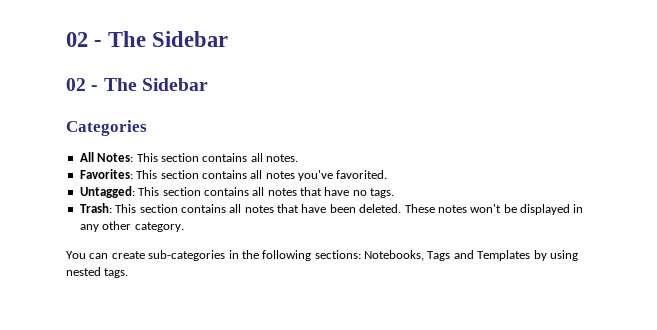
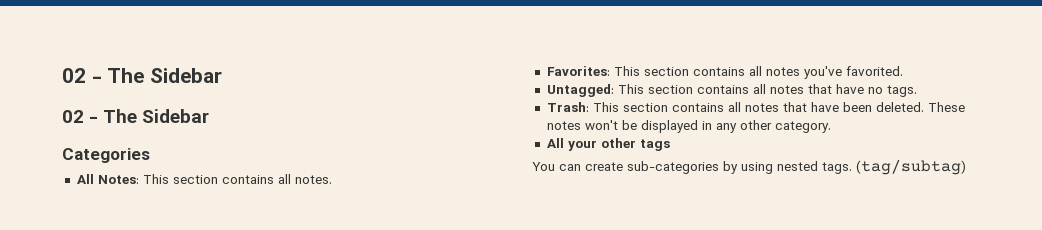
+ All your other tags
- You can create sub-categories in the following sections: Notebooks, Tags and Templates by using nested tags.
+ You can create sub-categories by using nested tags.
+ (tag/subtag)

